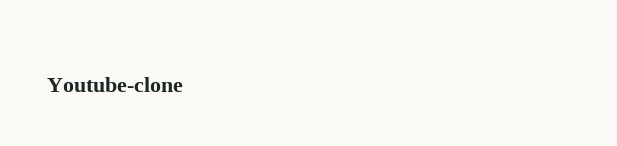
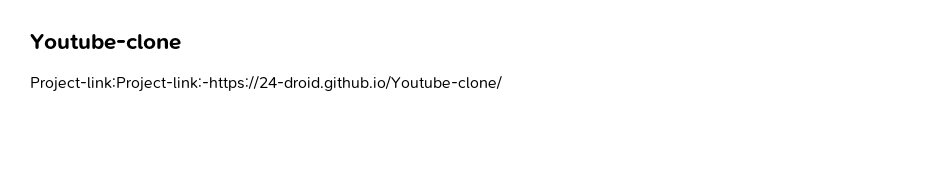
+ Project-link:Project-link:-https://24-droid.github.io/Youtube-clone/

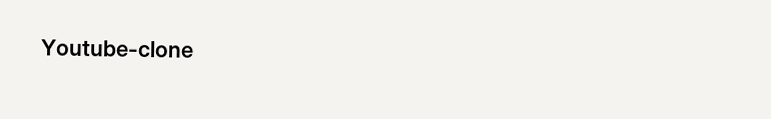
- Project-link:Project-link:-https://24-droid.github.io/Youtube-clone/

